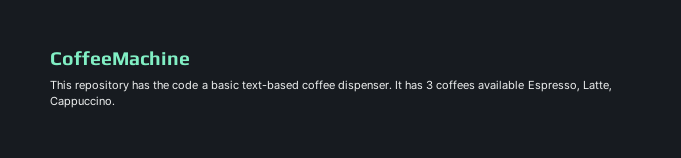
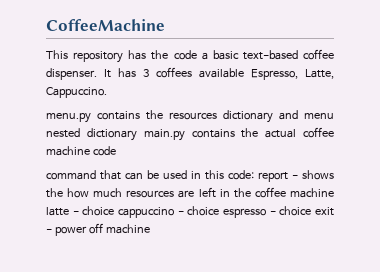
+ menu.py contains the resources dictionary and menu nested dictionary main.py contains the actual coffee machine code
+ command that can be used in this code: report - shows the how much resources are left in the coffee machine latte - choice cappuccino - choice espresso - choice exit - power off machine

